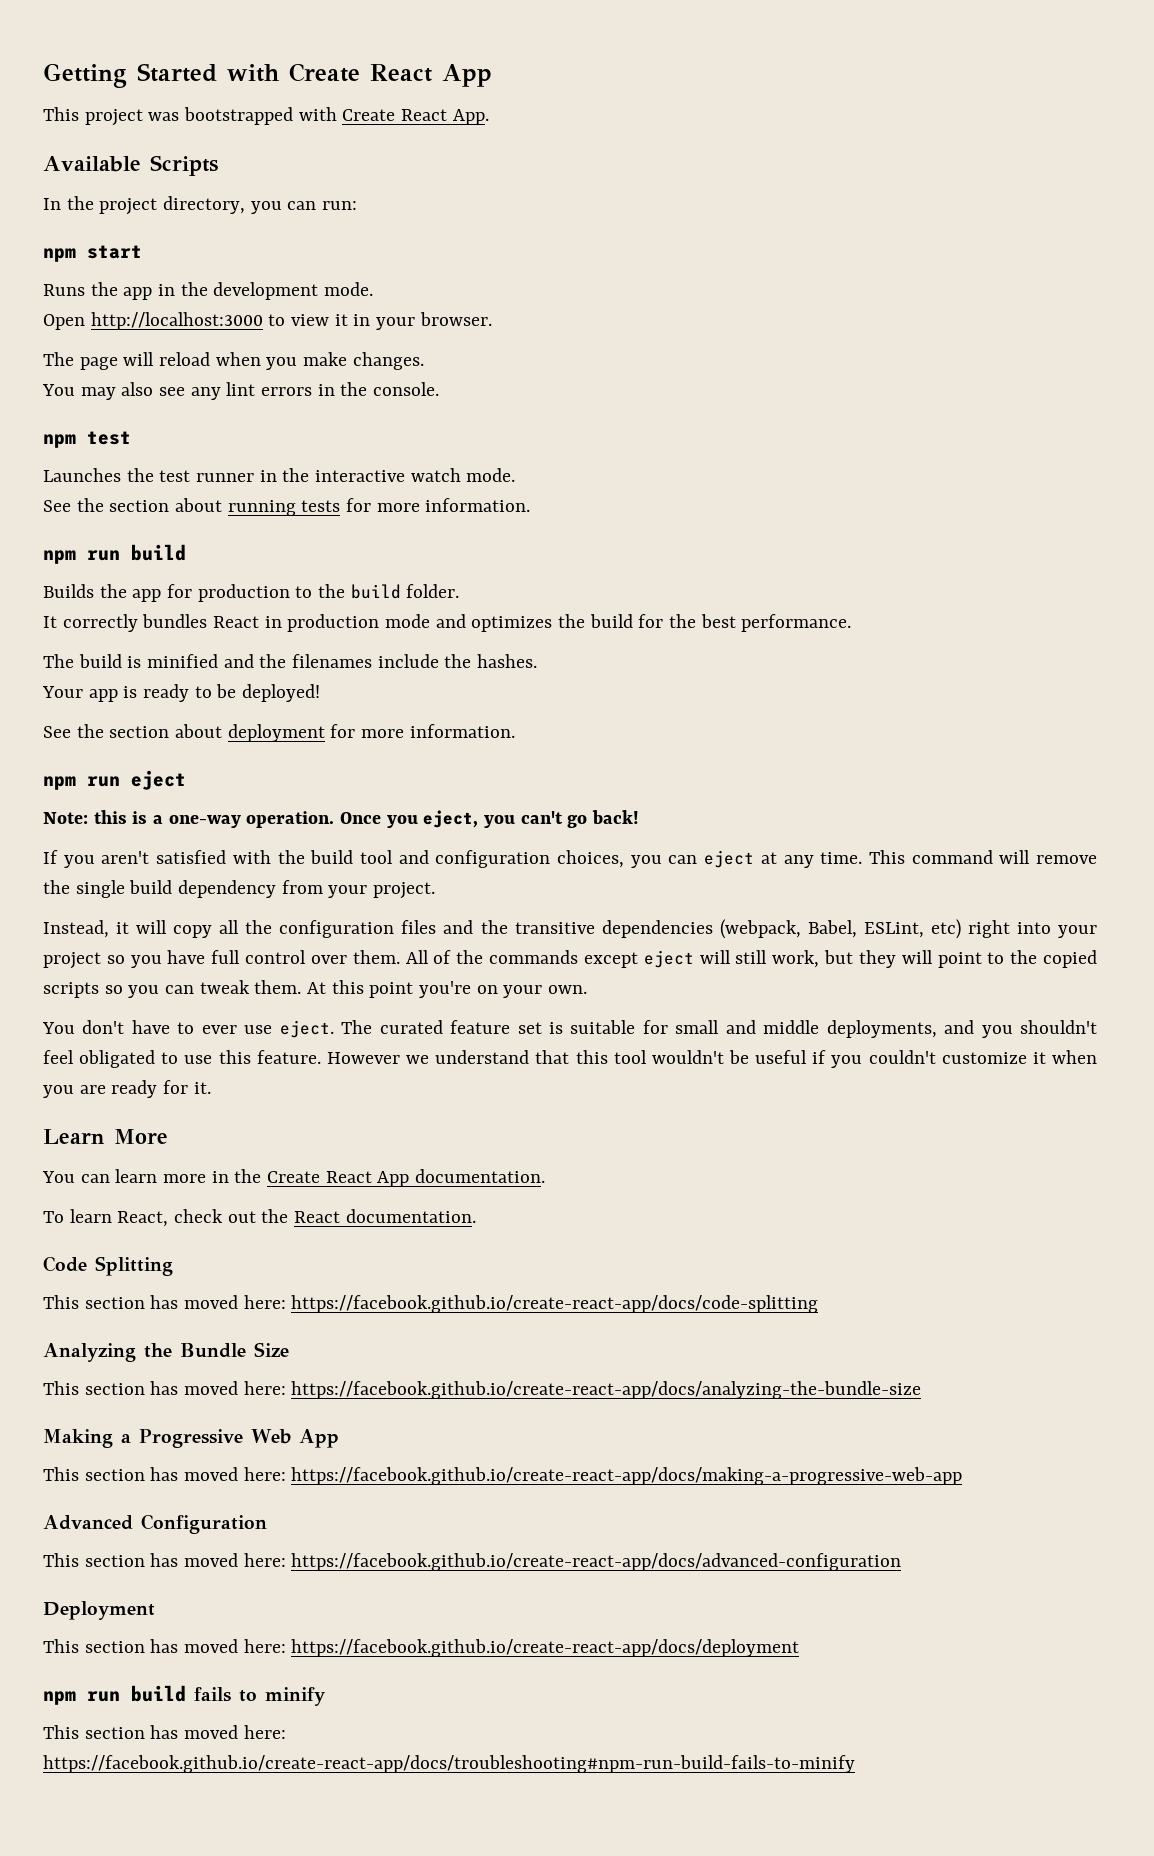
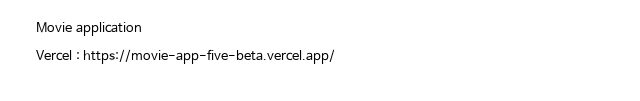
- Getting Started with Create React App
- This project was bootstrapped with Create React App.
- Available Scripts
- In the project directory, you can run:
- npm start
- Runs the app in the development mode.
- Open http://localhost:3000 to view it in your browser.
- The page will reload when you make changes.
- You may also see any lint errors in the console.
- npm test
- Launches the test runner in the interactive watch mode.
- See the section about running tests for more information.
- npm run build
- Builds the app for production to the build folder.
- It correctly bundles React in production mode and optimizes the build for the best performance.
- The build is minified and the filenames include the hashes.
- Your app is ready to be deployed!
- See the section about deployment for more information.
- npm run eject
- Note: this is a one-way operation. Once you eject, you can't go back!
- If you aren't satisfied with the build tool and configuration choices, you can eject at any time. This command will remove the single build dependency from your project.
- Instead, it will copy all the configuration files and the transitive dependencies (webpack, Babel, ESLint, etc) right into your project so you have full control over them. All of the commands except eject will still work, but they will point to the copied scripts so you can tweak them. At this point you're on your own.
- You don't have to ever use eject. The curated feature set is suitable for small and middle deployments, and you shouldn't feel obligated to use this feature. However we understand that this tool wouldn't be useful if you couldn't customize it when you are ready for it.
- Learn More
- You can learn more in the Create React App documentation.
- To learn React, check out the React documentation.
- Code Splitting
- This section has moved here: https://facebook.github.io/create-react-app/docs/code-splitting
- Analyzing the Bundle Size
- This section has moved here: https://facebook.github.io/create-react-app/docs/analyzing-the-bundle-size
- Making a Progressive Web App
- This section has moved here: https://facebook.github.io/create-react-app/docs/making-a-progressive-web-app
- Advanced Configuration
- This section has moved here: https://facebook.github.io/create-react-app/docs/advanced-configuration
- Deployment
- This section has moved here: https://facebook.github.io/create-react-app/docs/deployment
- npm run build fails to minify
- This section has moved here: https://facebook.github.io/create-react-app/docs/troubleshooting#npm-run-build-fails-to-minify
+ Movie application
+ Vercel : https://movie-app-five-beta.vercel.app/

